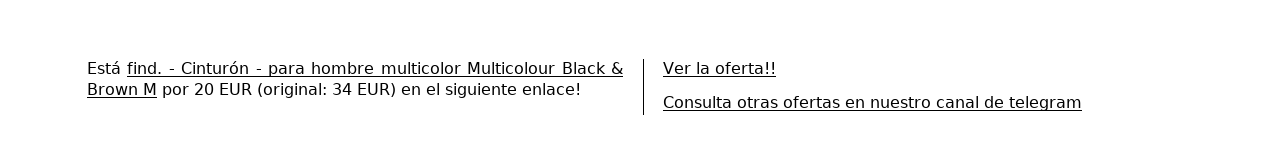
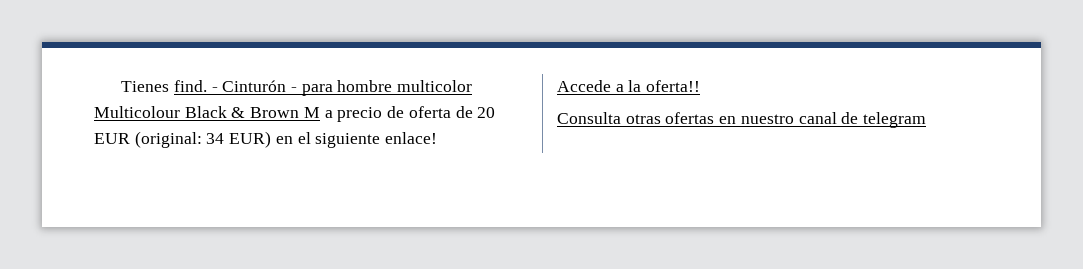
- Está find.
+ Tienes find.
- - Cinturón - para hombre multicolor Multicolour Black & Brown M por 20 EUR (original: 34 EUR) en el siguiente enlace!
+ - Cinturón - para hombre multicolor Multicolour Black & Brown M a precio de oferta de 20 EUR (original: 34 EUR) en el siguiente enlace!
- Ver la oferta!!
+ Accede a la oferta!!

